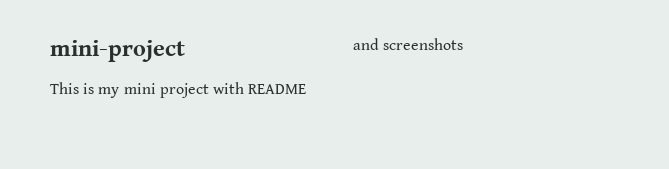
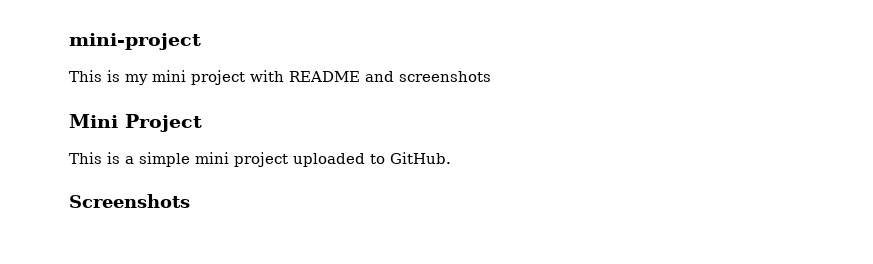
+ Mini Project
+ This is a simple mini project uploaded to GitHub.
+ Screenshots

